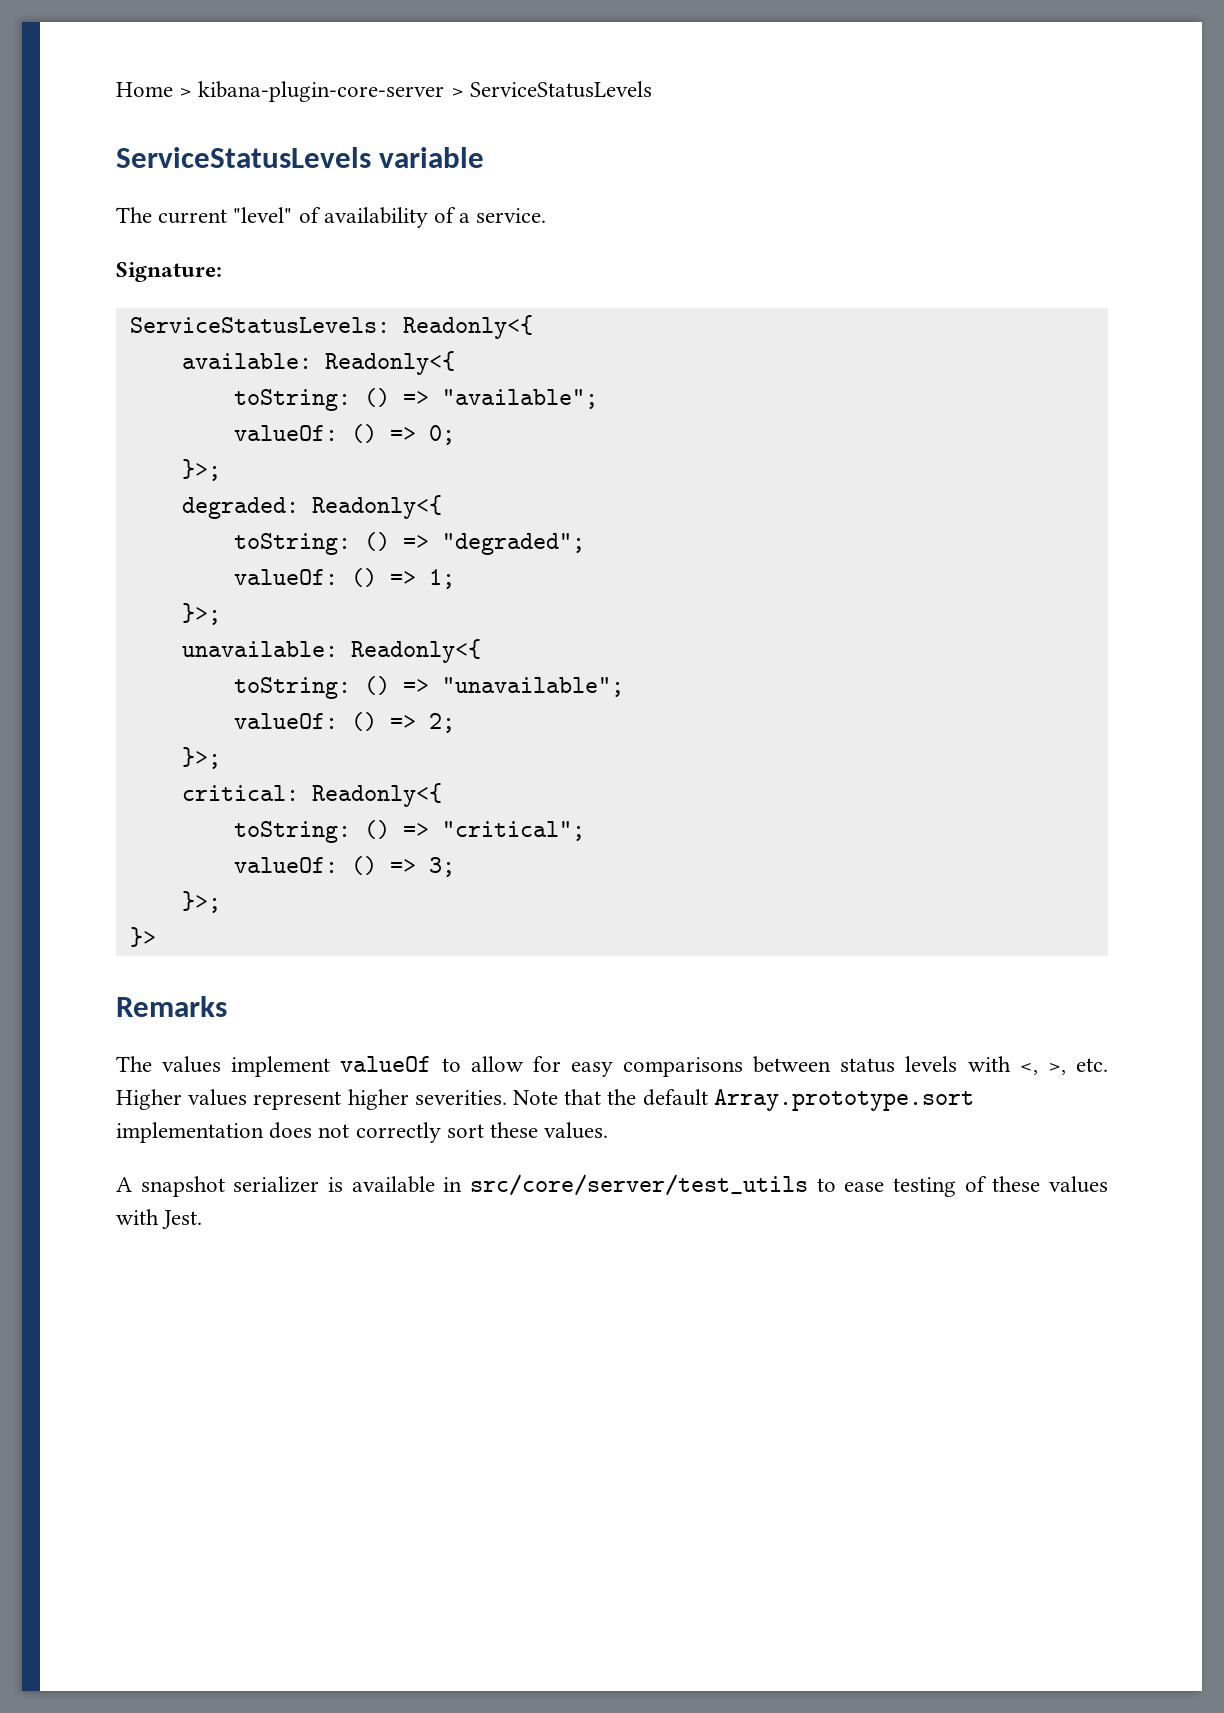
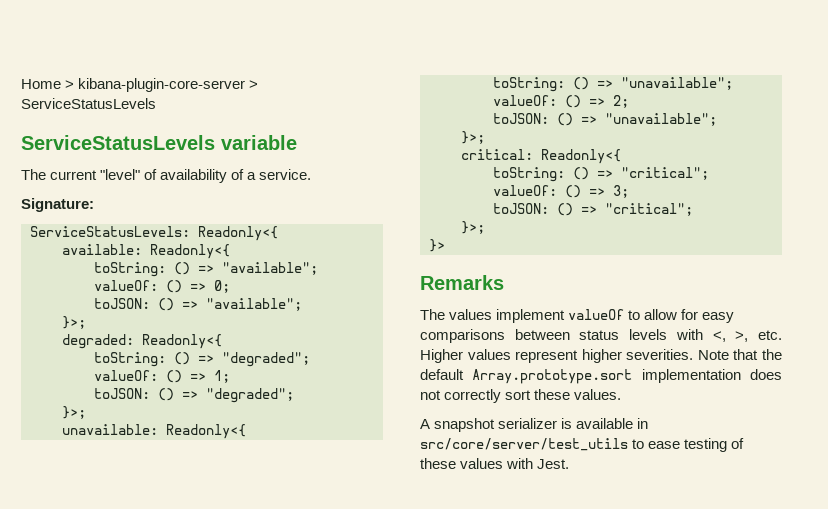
+ toJSON: () => "available";
+ toJSON: () => "degraded";
+ toJSON: () => "unavailable";
+ toJSON: () => "critical";

